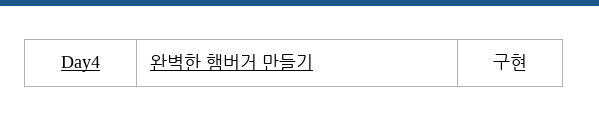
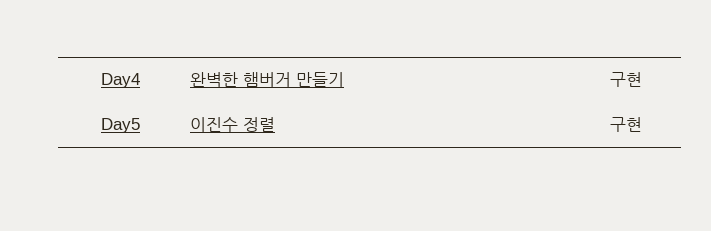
+ Day5 | 이진수 정렬 | 구현

